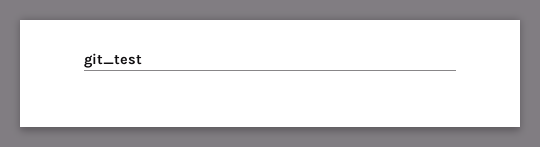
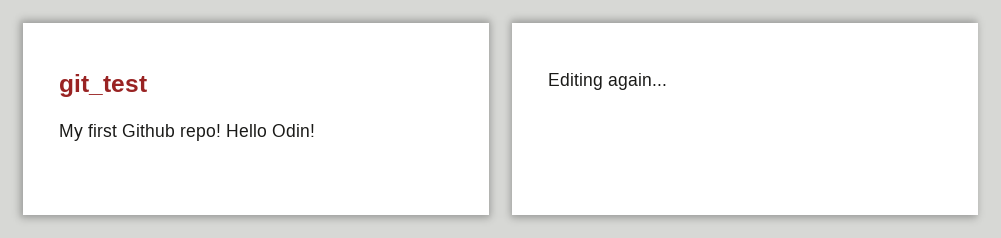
+ My first Github repo! Hello Odin!
+ Editing again...

